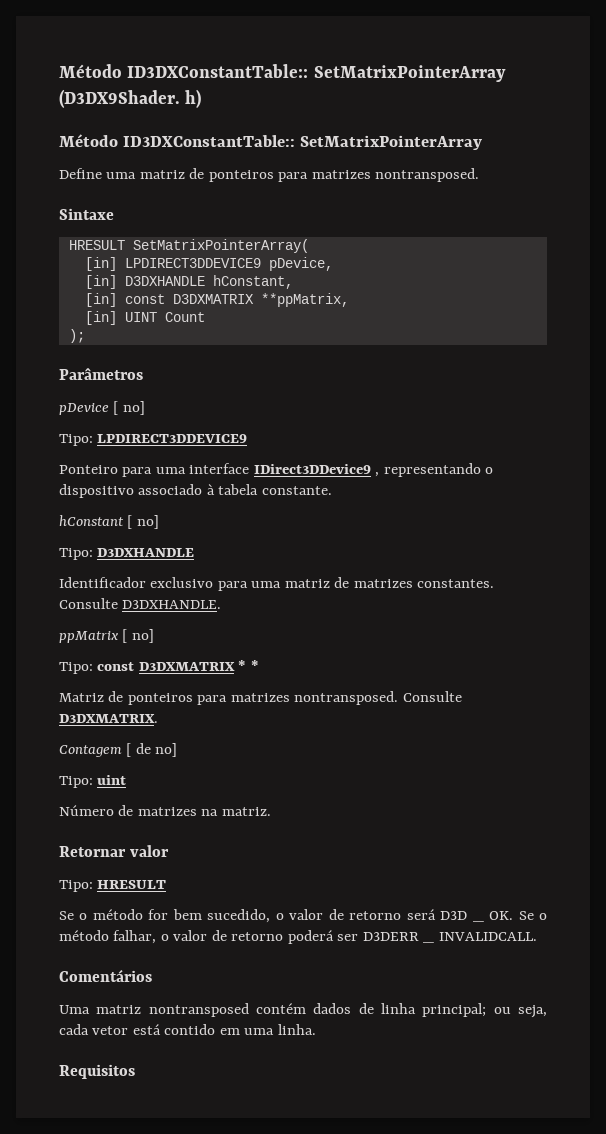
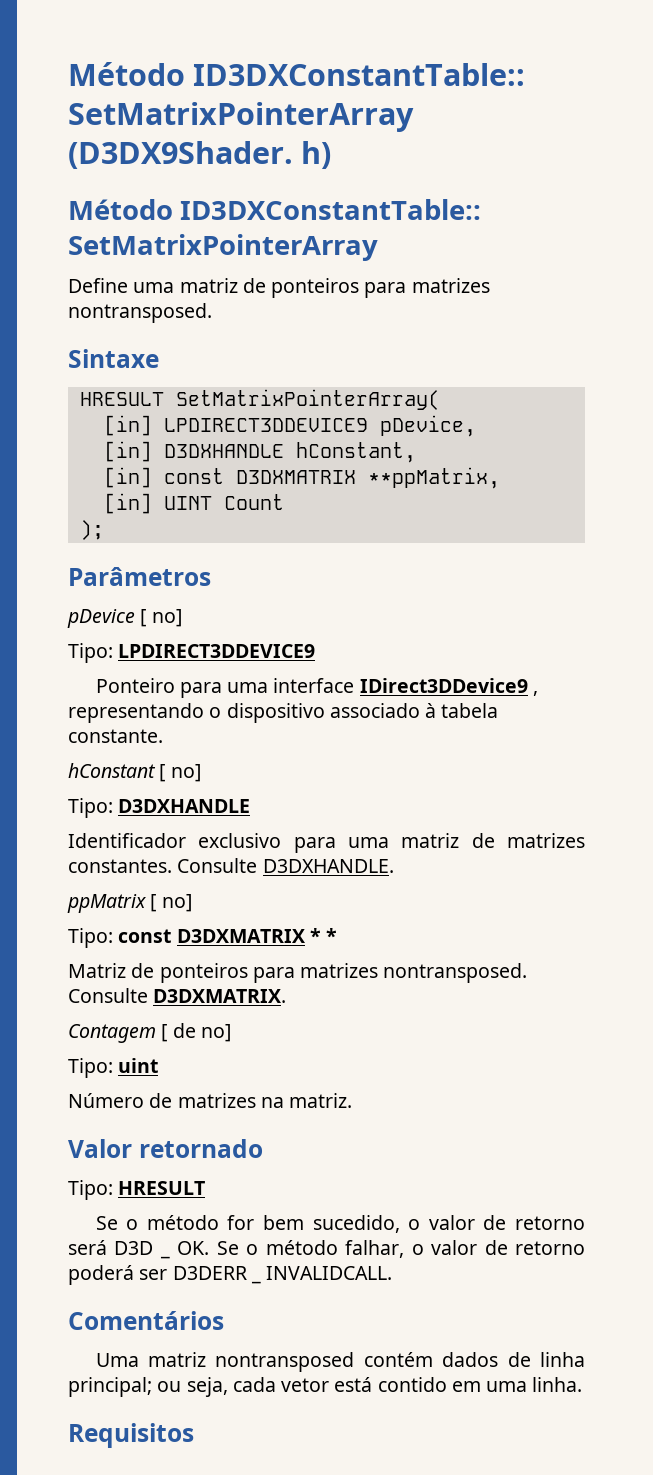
- Retornar valor
+ Valor retornado

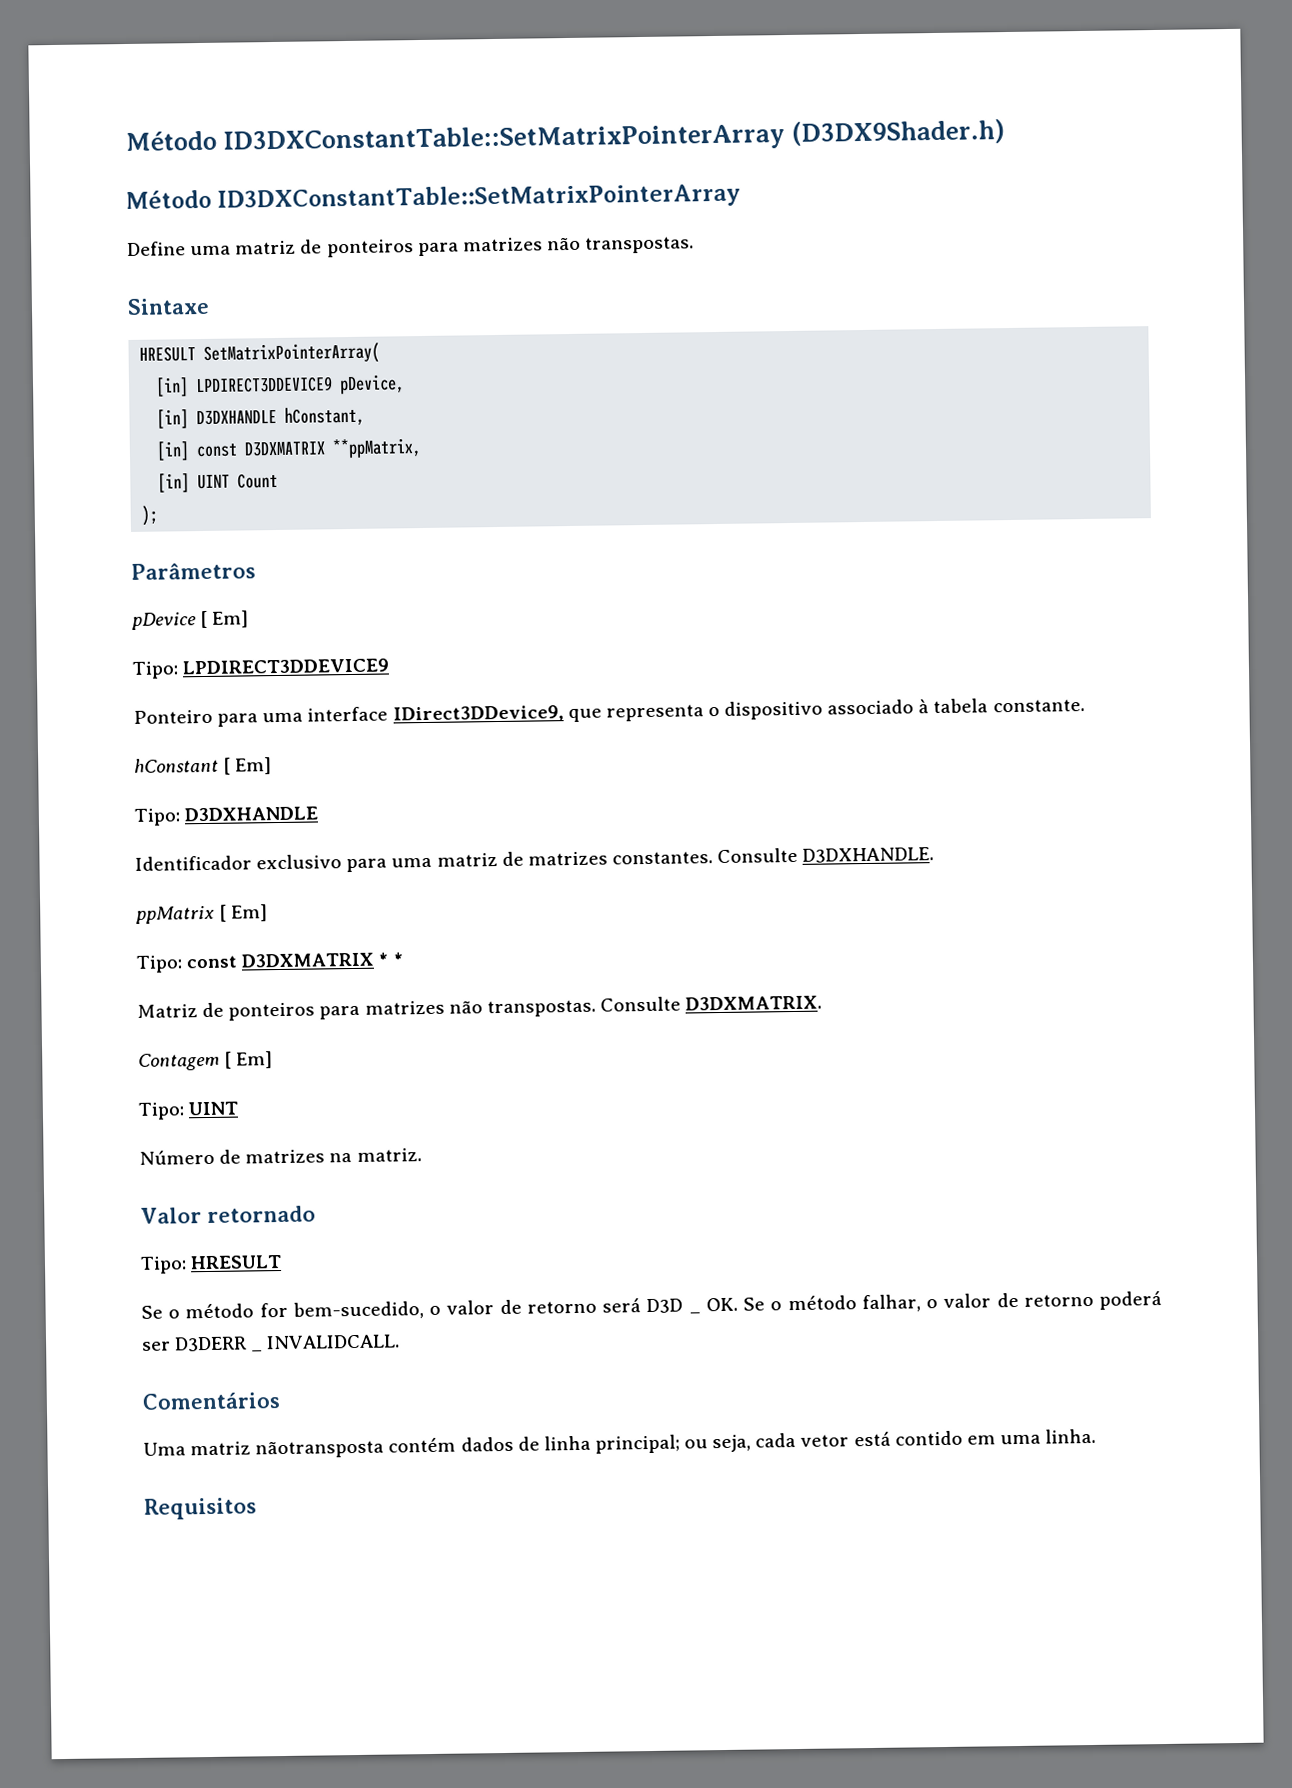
- Método ID3DXConstantTable:: SetMatrixPointerArray (D3DX9Shader. h)
- Método ID3DXConstantTable:: SetMatrixPointerArray
+ Método ID3DXConstantTable::SetMatrixPointerArray (D3DX9Shader.h)
+ Método ID3DXConstantTable::SetMatrixPointerArray
- Define uma matriz de ponteiros para matrizes nontransposed.
+ Define uma matriz de ponteiros para matrizes não transpostas.
- pDevice [ no]
+ pDevice [ Em]
- Ponteiro para uma interface IDirect3DDevice9 , representando o dispositivo associado à tabela constante.
+ Ponteiro para uma interface IDirect3DDevice9, que representa o dispositivo associado à tabela constante.
- hConstant [ no]
+ hConstant [ Em]
- ppMatrix [ no]
+ ppMatrix [ Em]
- Matriz de ponteiros para matrizes nontransposed.
+ Matriz de ponteiros para matrizes não transpostas.
- Contagem [ de no]
- Tipo: uint
+ Contagem [ Em]
+ Tipo: UINT
- Se o método for bem sucedido, o valor de retorno será D3D _ OK. Se o método falhar, o valor de retorno poderá ser D3DERR _ INVALIDCALL.
+ Se o método for bem-sucedido, o valor de retorno será D3D _ OK. Se o método falhar, o valor de retorno poderá ser D3DERR _ INVALIDCALL.
- Uma matriz nontransposed contém dados de linha principal; ou seja, cada vetor está contido em uma linha.
+ Uma matriz nãotransposta contém dados de linha principal; ou seja, cada vetor está contido em uma linha.

